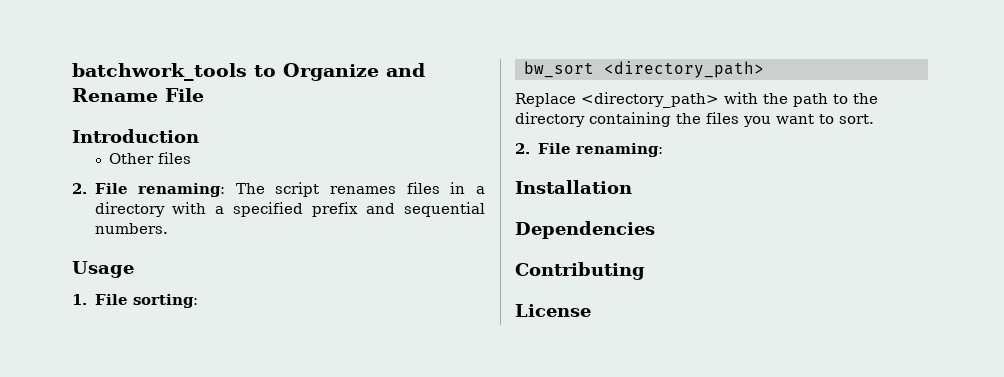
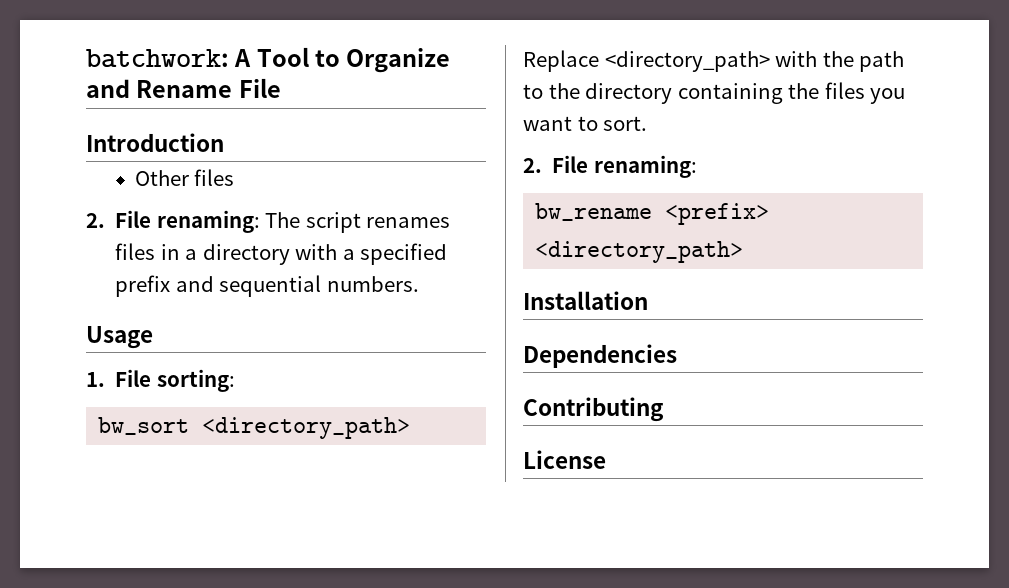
- batchwork_tools to Organize and Rename File
+ batchwork: A Tool to Organize and Rename File
+ bw_rename <prefix> <directory_path>

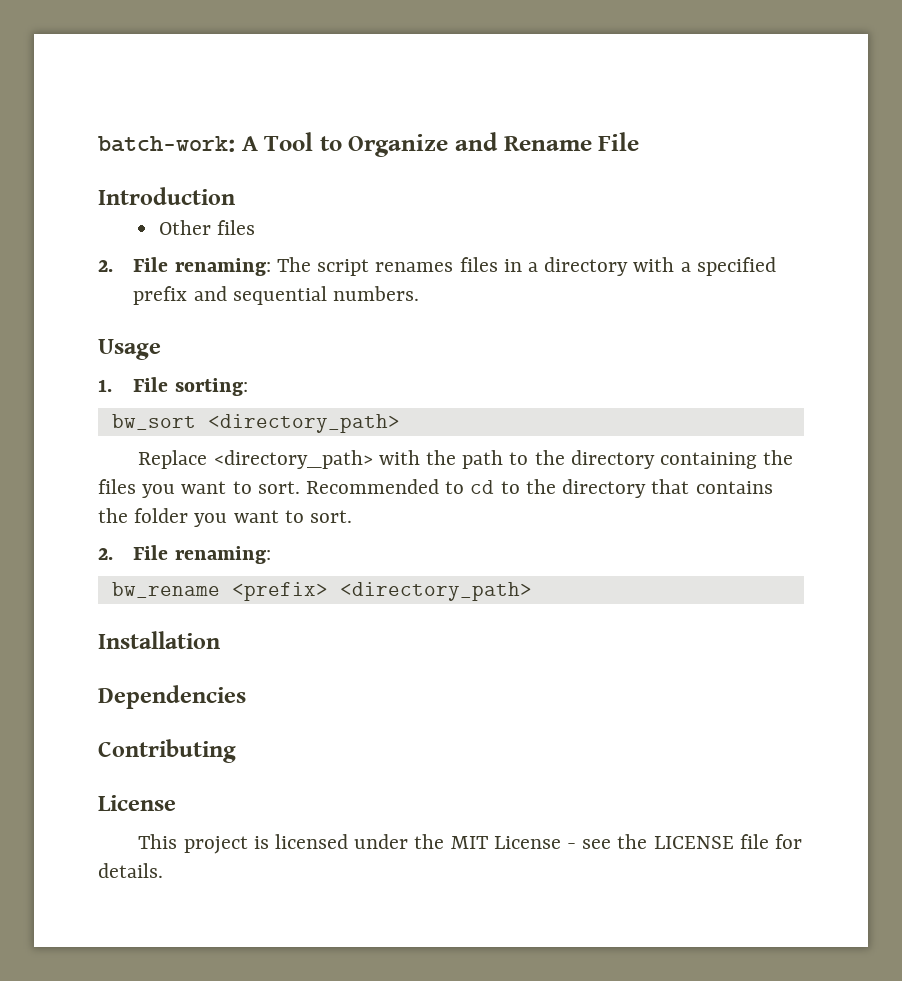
- batchwork: A Tool to Organize and Rename File
+ batch-work: A Tool to Organize and Rename File
+ Recommended to cd to the directory that contains the folder you want to sort.
+ This project is licensed under the MIT License - see the LICENSE file for details.

